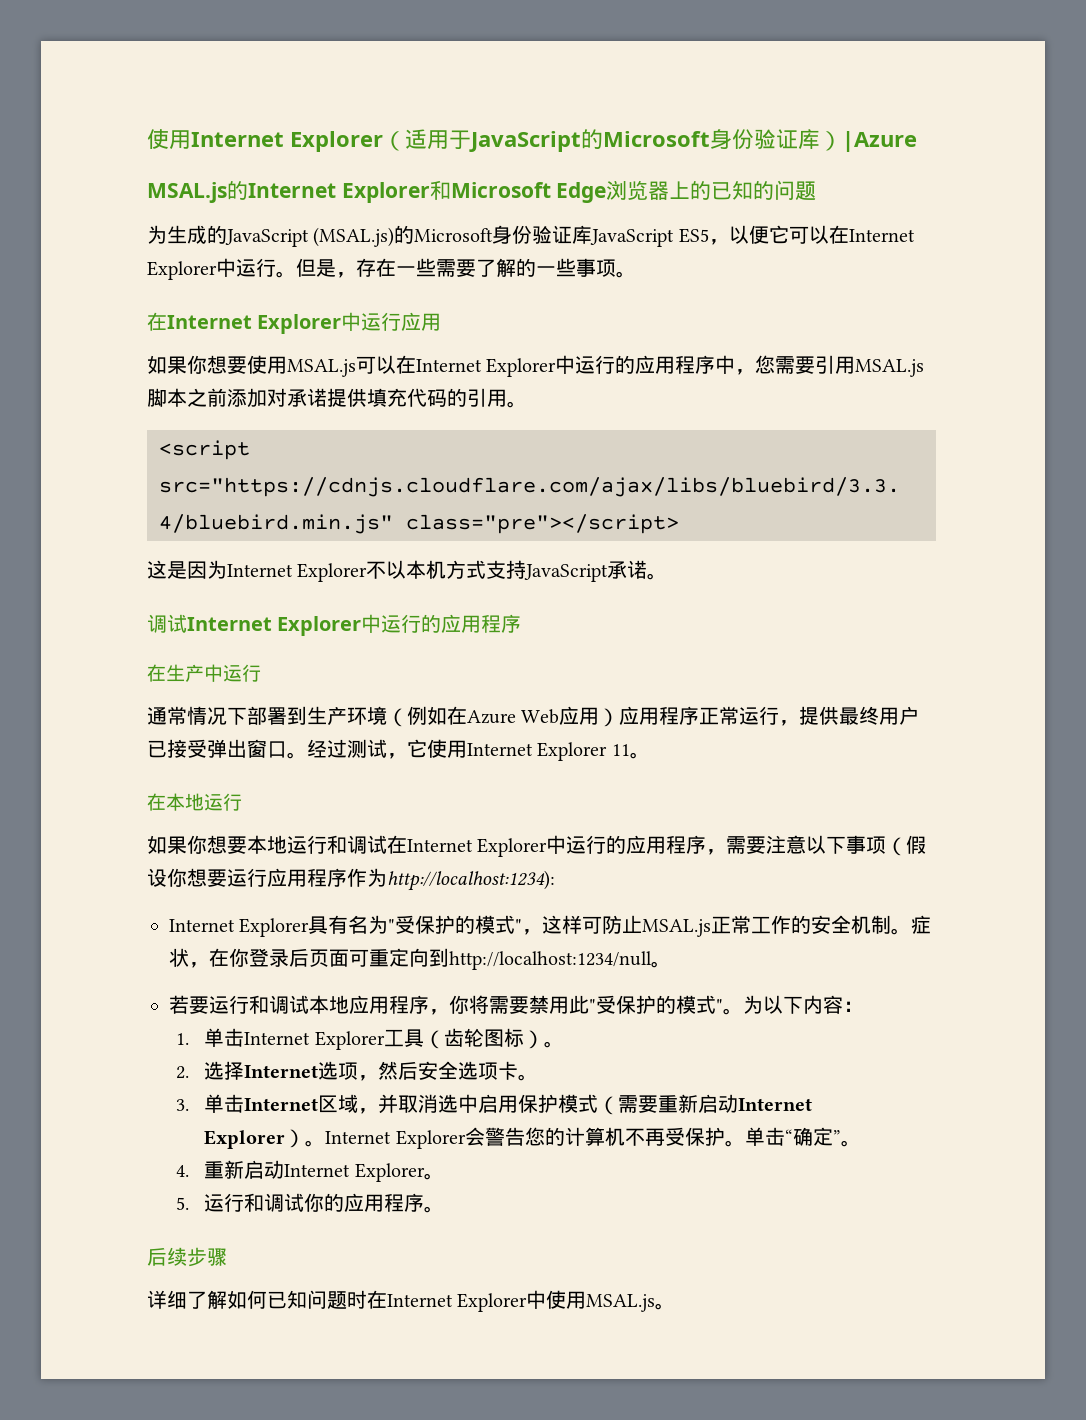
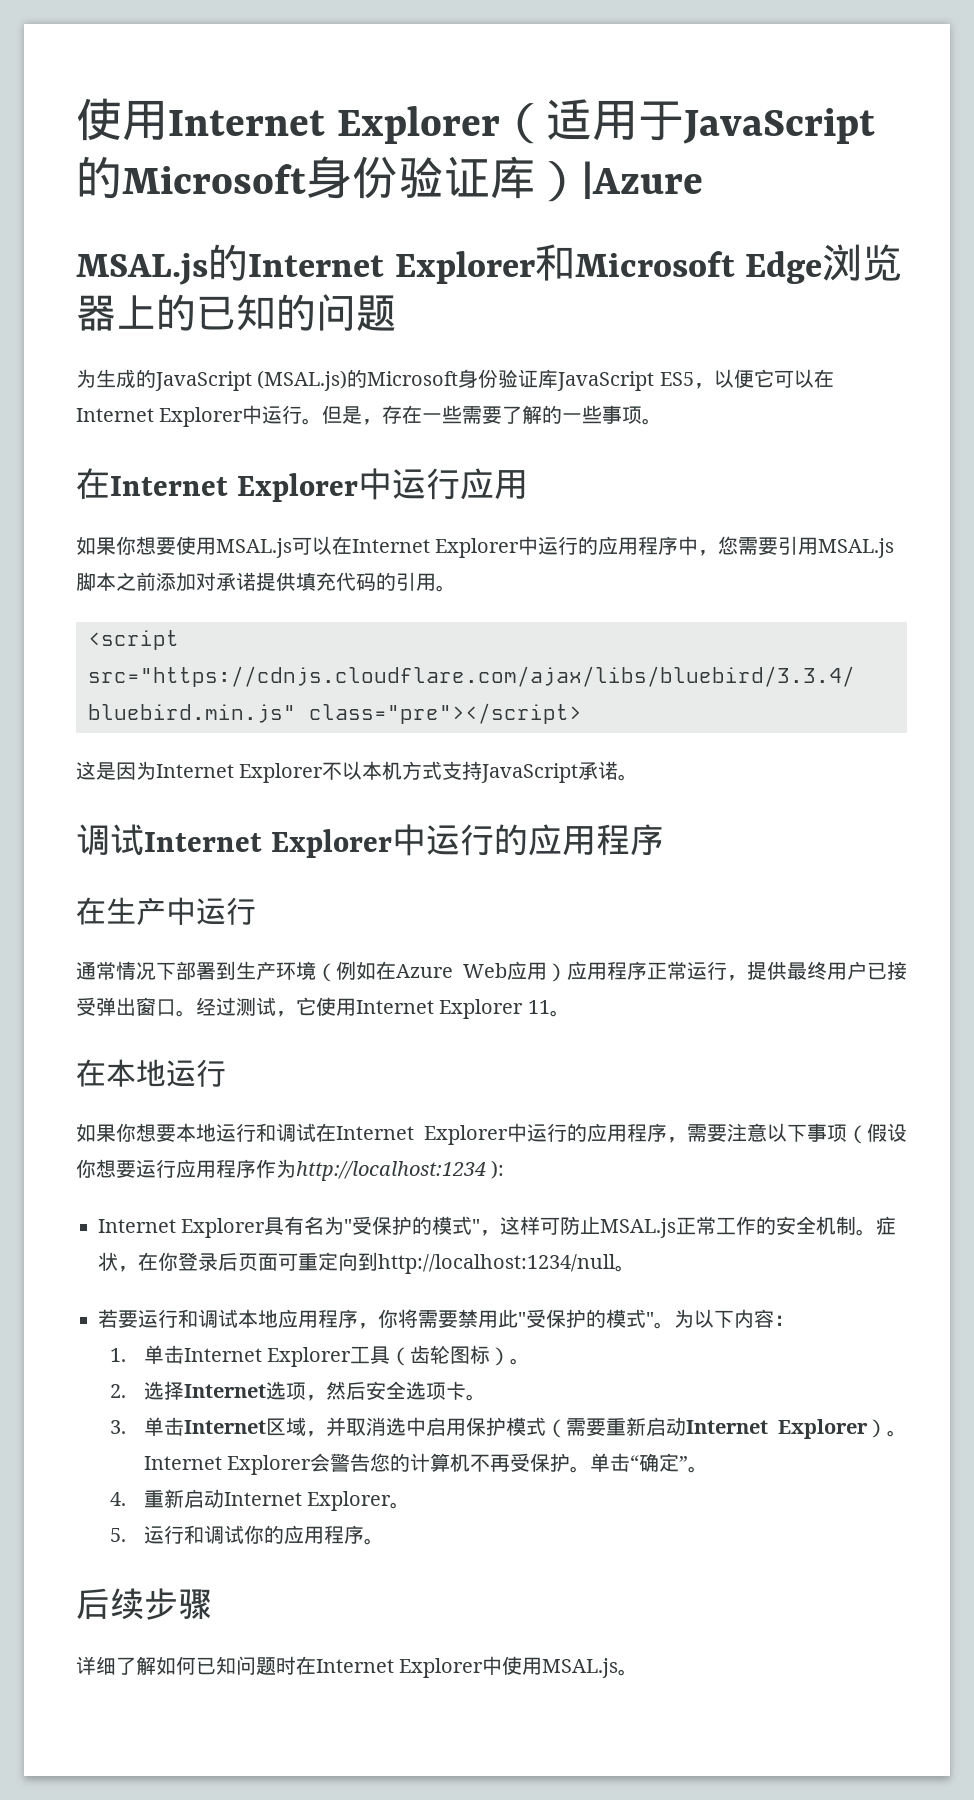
- 如果你想要本地运行和调试在Internet Explorer中运行的应用程序，需要注意以下事项（假设你想要运行应用程序作为http://localhost:1234):
+ 如果你想要本地运行和调试在Internet Explorer中运行的应用程序，需要注意以下事项（假设你想要运行应用程序作为http://localhost:1234 ):

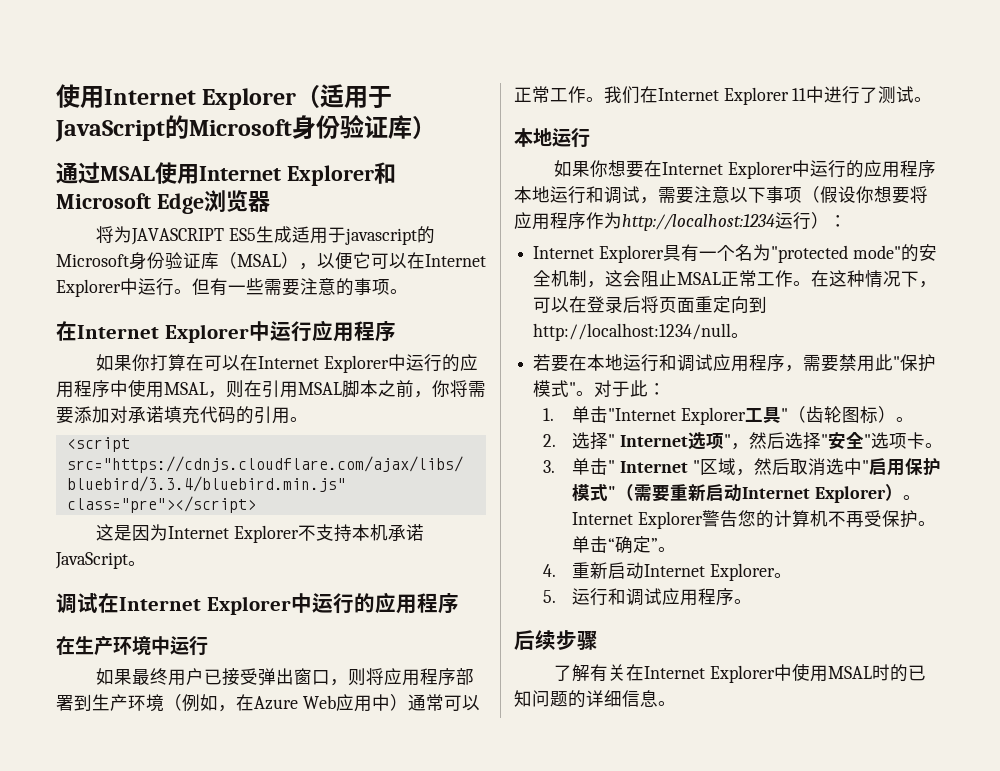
- 使用Internet Explorer（适用于JavaScript的Microsoft身份验证库）|Azure
- MSAL.js的Internet Explorer和Microsoft Edge浏览器上的已知的问题
- 为生成的JavaScript (MSAL.js)的Microsoft身份验证库JavaScript ES5，以便它可以在Internet Explorer中运行。
+ 使用Internet Explorer（适用于JavaScript的Microsoft身份验证库）
+ 通过MSAL使用Internet Explorer和Microsoft Edge浏览器
+ 将为JAVASCRIPT ES5生成适用于javascript的Microsoft身份验证库（MSAL），以便它可以在Internet Explorer中运行。
- 但是，存在一些需要了解的一些事项。
+ 但有一些需要注意的事项。
- 在Internet Explorer中运行应用
- 如果你想要使用MSAL.js可以在Internet Explorer中运行的应用程序中，您需要引用MSAL.js脚本之前添加对承诺提供填充代码的引用。
+ 在Internet Explorer中运行应用程序
+ 如果你打算在可以在Internet Explorer中运行的应用程序中使用MSAL，则在引用MSAL脚本之前，你将需要添加对承诺填充代码的引用。
- 这是因为Internet Explorer不以本机方式支持JavaScript承诺。
+ 这是因为Internet Explorer不支持本机承诺JavaScript。
- 调试Internet Explorer中运行的应用程序
+ 调试在Internet Explorer中运行的应用程序
- 在生产中运行
+ 在生产环境中运行
- 通常情况下部署到生产环境（例如在Azure Web应用）应用程序正常运行，提供最终用户已接受弹出窗口。经过测试，它使用Internet Explorer 11。
- 在本地运行
+ 如果最终用户已接受弹出窗口，则将应用程序部署到生产环境（例如，在Azure Web应用中）通常可以正常工作。我们在Internet Explorer 11中进行了测试。
+ 本地运行
- 如果你想要本地运行和调试在Internet Explorer中运行的应用程序，需要注意以下事项（假设你想要运行应用程序作为http://localhost:1234 ):
+ 如果你想要在Internet Explorer中运行的应用程序本地运行和调试，需要注意以下事项（假设你想要将应用程序作为http://localhost:1234运行）：
- Internet Explorer具有名为"受保护的模式"，这样可防止MSAL.js正常工作的安全机制。症状，在你登录后页面可重定向到http://localhost:1234/null。
+ Internet Explorer具有一个名为"protected mode"的安全机制，这会阻止MSAL正常工作。在这种情况下，可以在登录后将页面重定向到http://localhost:1234/null。
- 若要运行和调试本地应用程序，你将需要禁用此"受保护的模式"。
+ 若要在本地运行和调试应用程序，需要禁用此"保护模式"。
- 为以下内容：
+ 对于此：
- 1.单击Internet Explorer工具（齿轮图标）。
+ 1.单击"Internet Explorer工具"（齿轮图标）。
- 2.选择Internet选项，然后安全选项卡。
+ 2.选择" Internet选项"，然后选择"安全"选项卡。
- 3.单击Internet区域，并取消选中启用保护模式（需要重新启动Internet Explorer）。
+ 3.单击" Internet "区域，然后取消选中"启用保护模式"（需要重新启动Internet Explorer）。
- Internet Explorer会警告您的计算机不再受保护。
+ Internet Explorer警告您的计算机不再受保护。
- 5.运行和调试你的应用程序。
+ 5.运行和调试应用程序。
- 详细了解如何已知问题时在Internet Explorer中使用MSAL.js。
+ 了解有关在Internet Explorer中使用MSAL时的已知问题的详细信息。

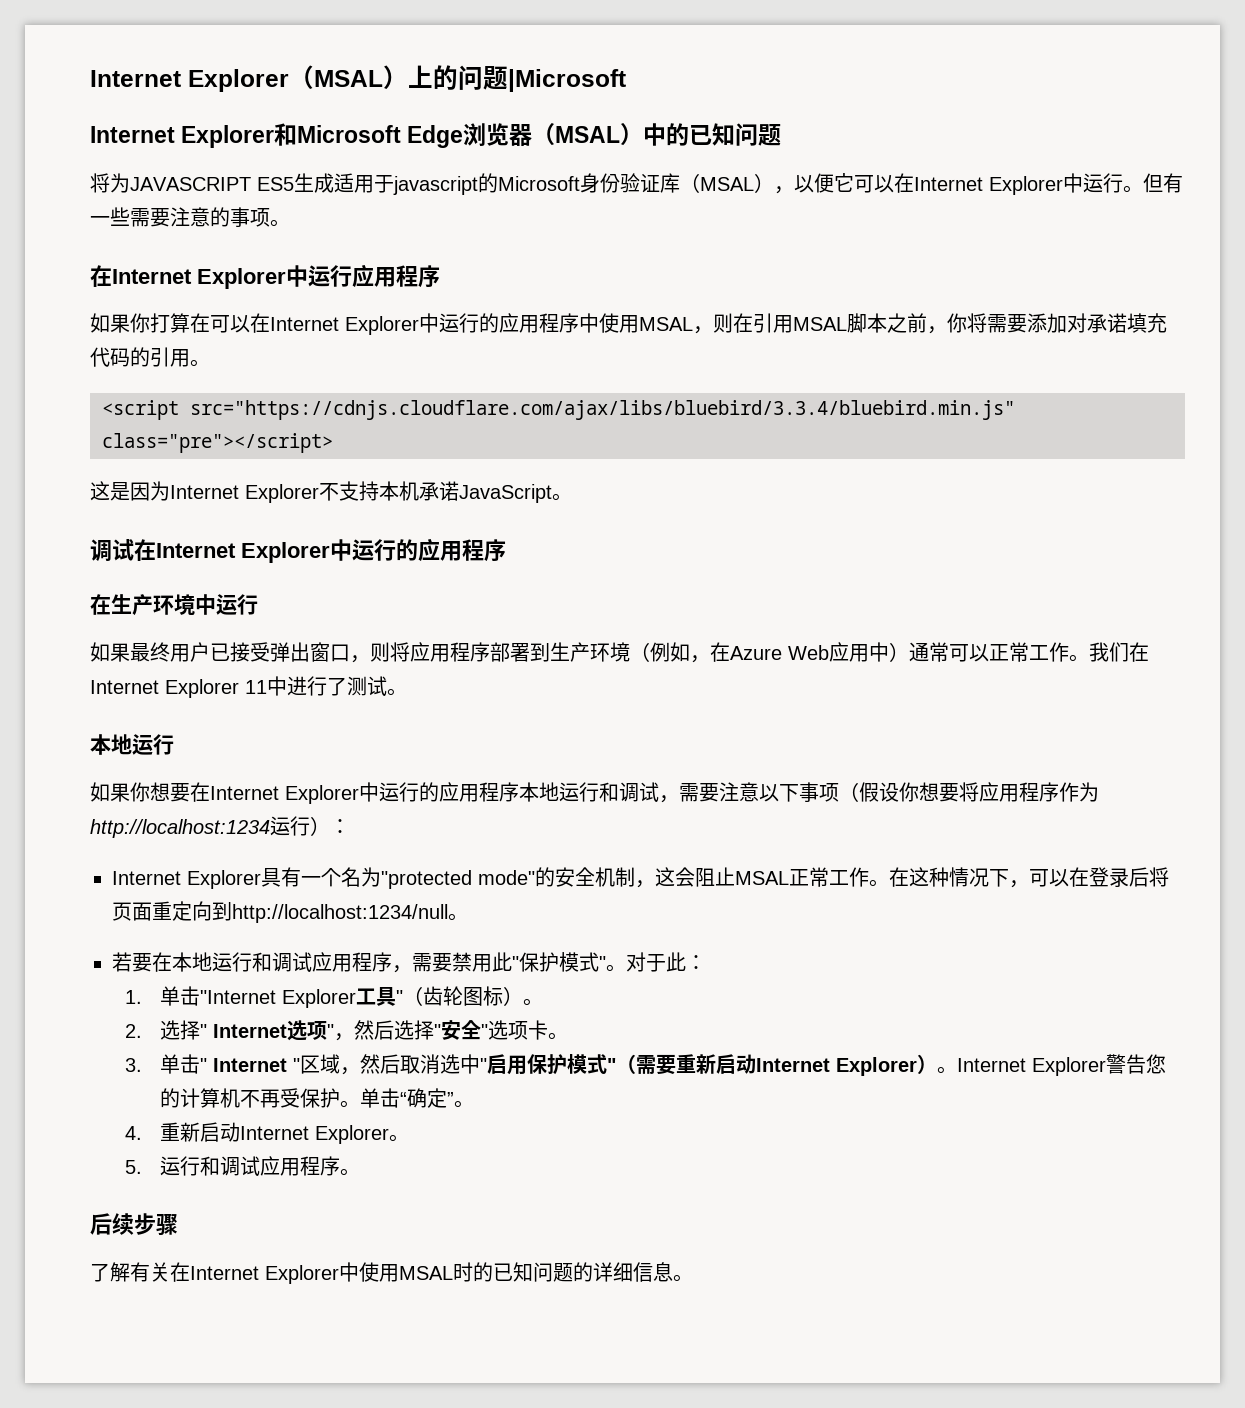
- 使用Internet Explorer（适用于JavaScript的Microsoft身份验证库）
- 通过MSAL使用Internet Explorer和Microsoft Edge浏览器
+ Internet Explorer（MSAL）上的问题|Microsoft
+ Internet Explorer和Microsoft Edge浏览器（MSAL）中的已知问题

